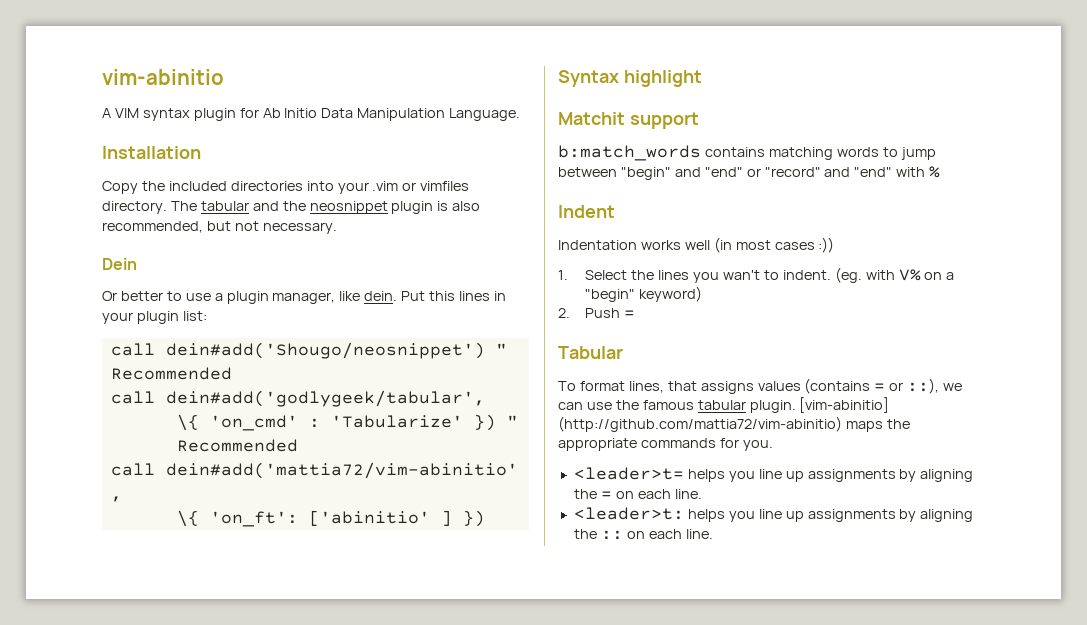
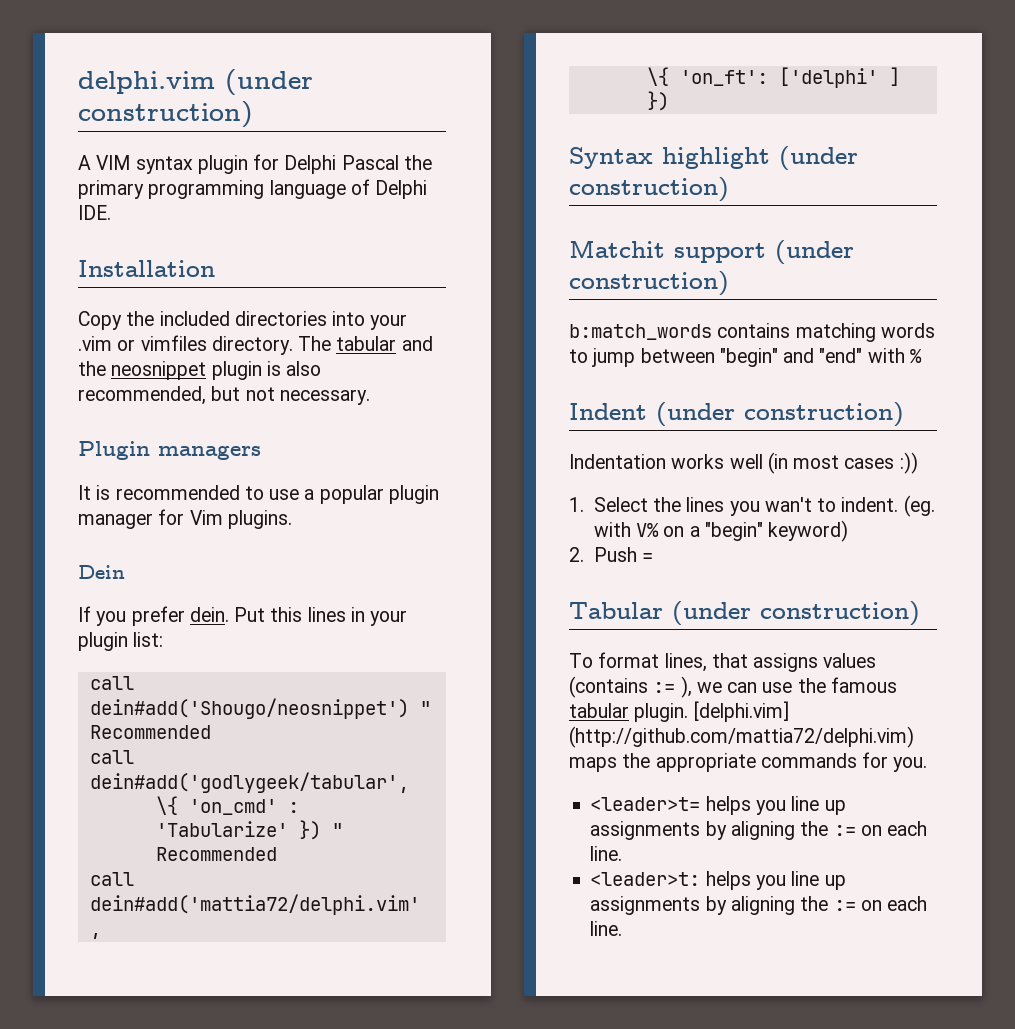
- vim-abinitio
+ delphi.vim (under construction)
- A VIM syntax plugin for Ab Initio Data Manipulation Language.
+ A VIM syntax plugin for Delphi Pascal the primary programming language of Delphi IDE.
+ Plugin managers
+ It is recommended to use a popular plugin manager for Vim plugins.
  Dein
- Or better to use a plugin manager, like dein.
+ If you prefer dein.
- call dein#add('mattia72/vim-abinitio' ,
+ call dein#add('mattia72/delphi.vim' ,
- \{ 'on_ft': ['abinitio' ] })
+ \{ 'on_ft': ['delphi' ] })
- Syntax highlight
+ Syntax highlight (under construction)
- Matchit support
+ Matchit support (under construction)
- b:match_words contains matching words to jump between "begin" and "end" or "record" and "end" with %
+ b:match_words contains matching words to jump between "begin" and "end" with %
- Indent
+ Indent (under construction)
- Tabular
+ Tabular (under construction)
- To format lines, that assigns values (contains = or ::), we can use the famous tabular plugin.
+ To format lines, that assigns values (contains := ), we can use the famous tabular plugin.
- [vim-abinitio] (http://github.com/mattia72/vim-abinitio) maps the appropriate commands for you.
+ [delphi.vim] (http://github.com/mattia72/delphi.vim) maps the appropriate commands for you.
- <leader>t= helps you line up assignments by aligning the = on each line.
+ <leader>t= helps you line up assignments by aligning the := on each line.
- <leader>t: helps you line up assignments by aligning the :: on each line.
+ <leader>t: helps you line up assignments by aligning the := on each line.

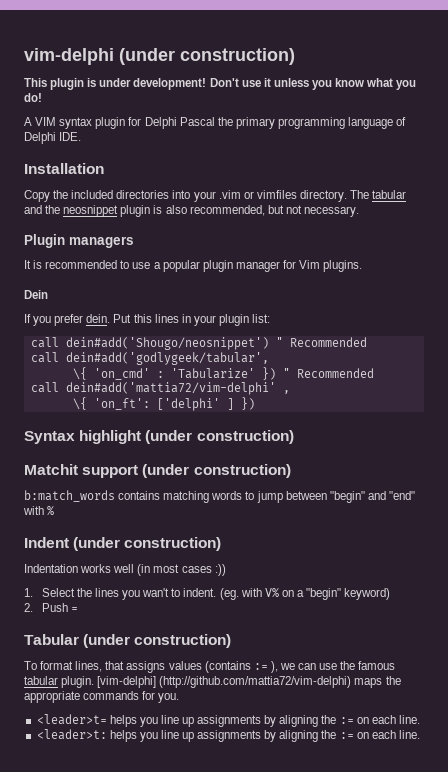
- delphi.vim (under construction)
+ vim-delphi (under construction)
+ This plugin is under development! Don't use it unless you know what you do!
- call dein#add('mattia72/delphi.vim' ,
+ call dein#add('mattia72/vim-delphi' ,
- [delphi.vim] (http://github.com/mattia72/delphi.vim) maps the appropriate commands for you.
+ [vim-delphi] (http://github.com/mattia72/vim-delphi) maps the appropriate commands for you.

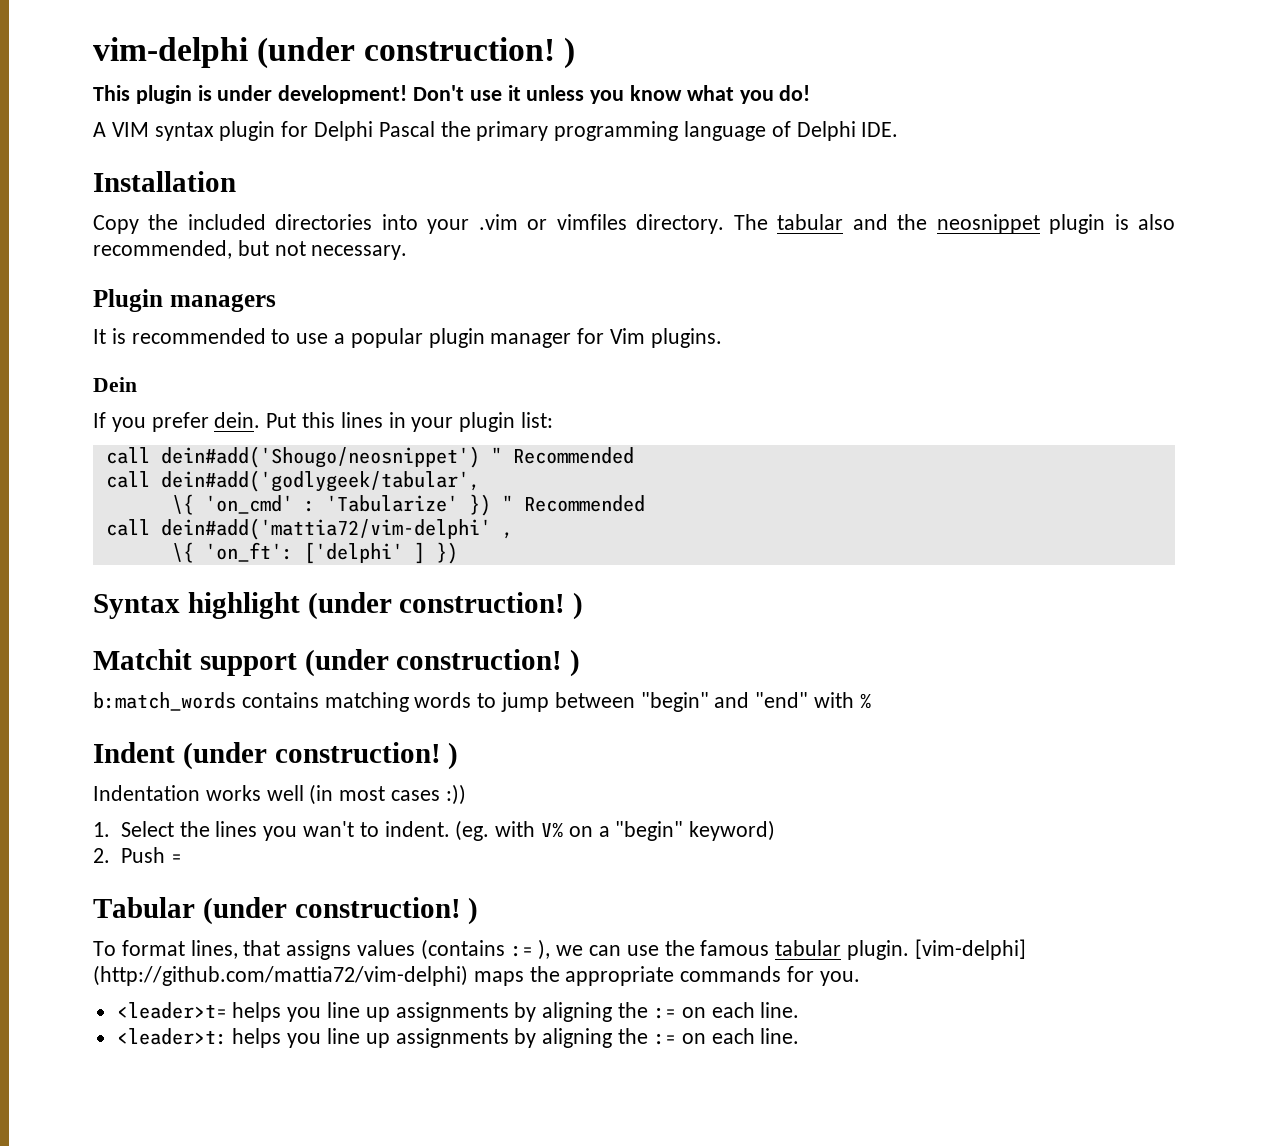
- vim-delphi (under construction)
+ vim-delphi (under construction! )
- Syntax highlight (under construction)
+ Syntax highlight (under construction! )
- Matchit support (under construction)
+ Matchit support (under construction! )
- Indent (under construction)
+ Indent (under construction! )
- Tabular (under construction)
+ Tabular (under construction! )

